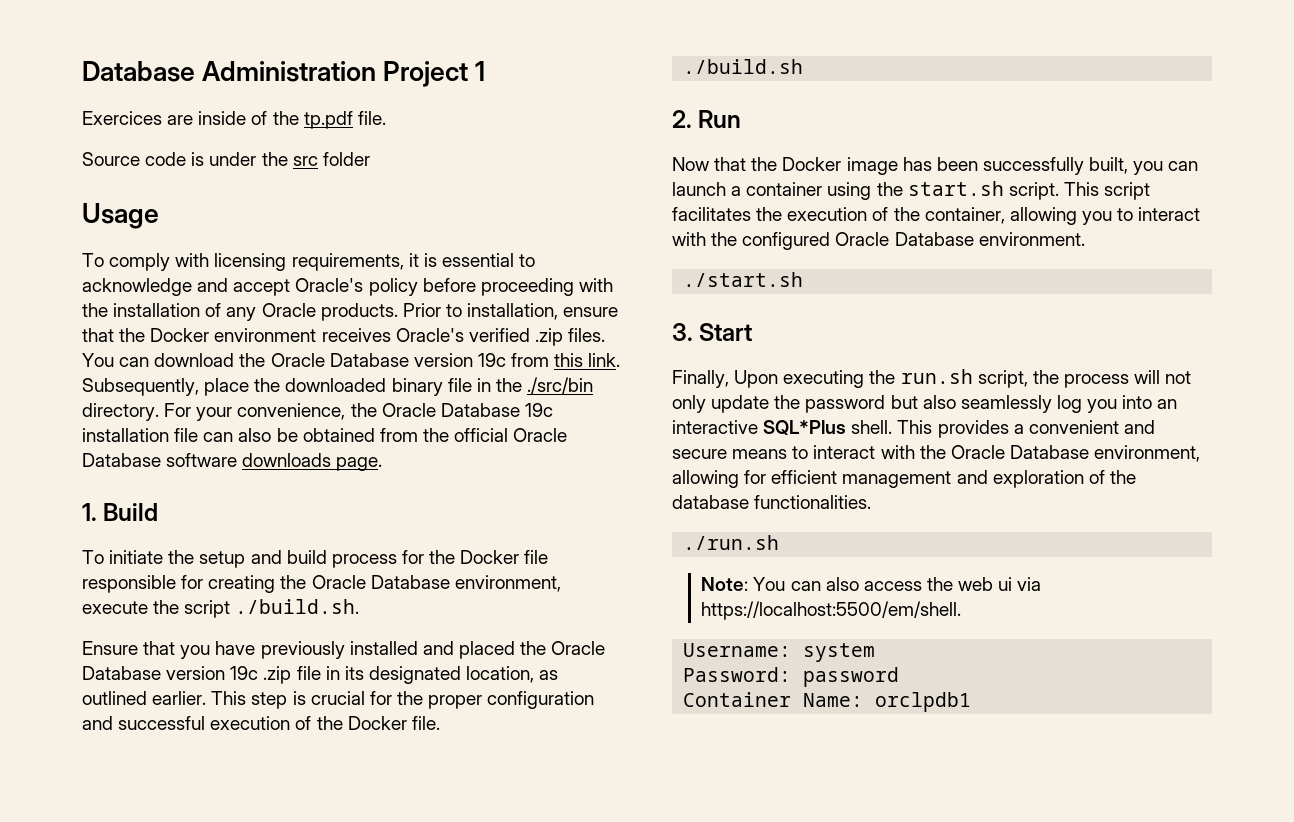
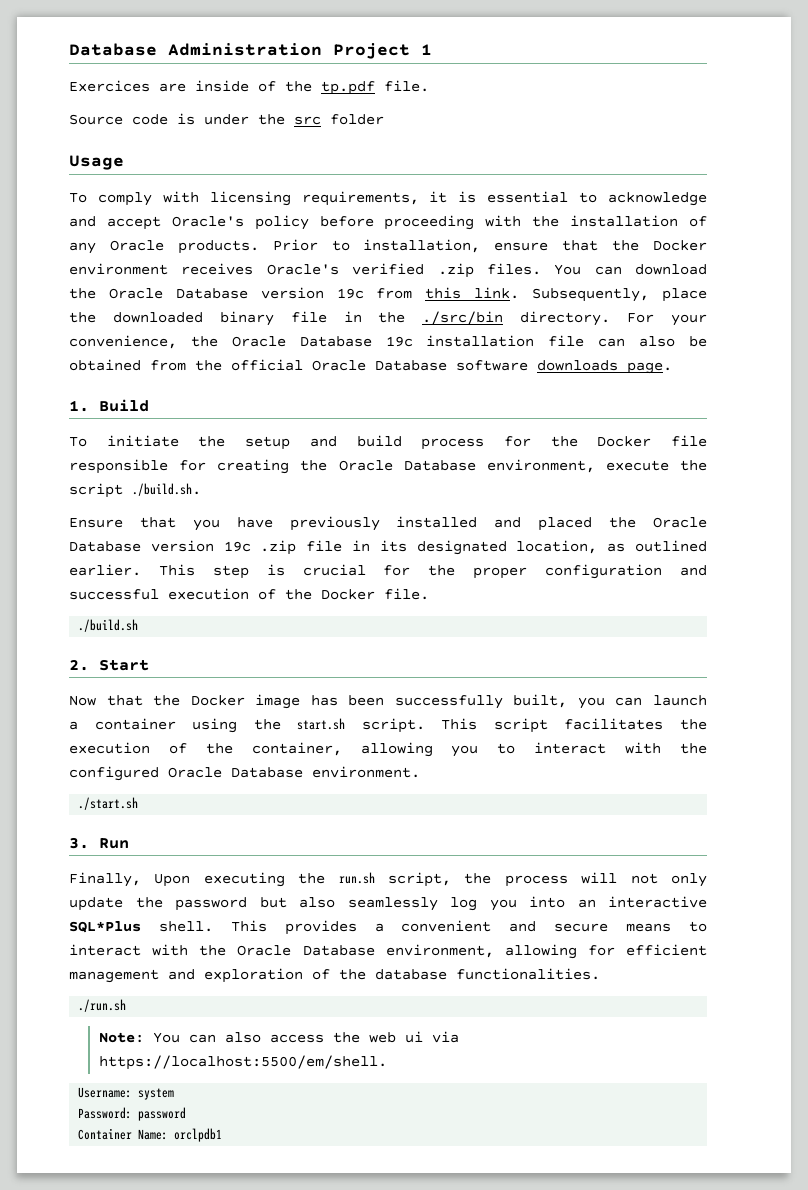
- 2. Run
+ 2. Start
- 3. Start
+ 3. Run

